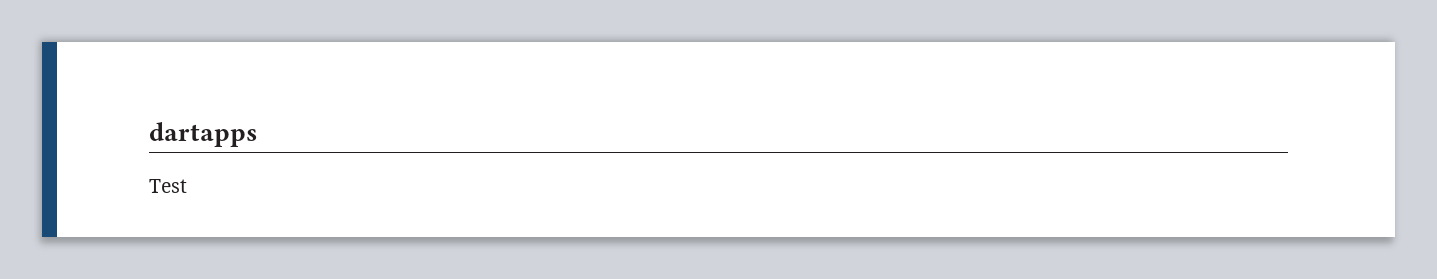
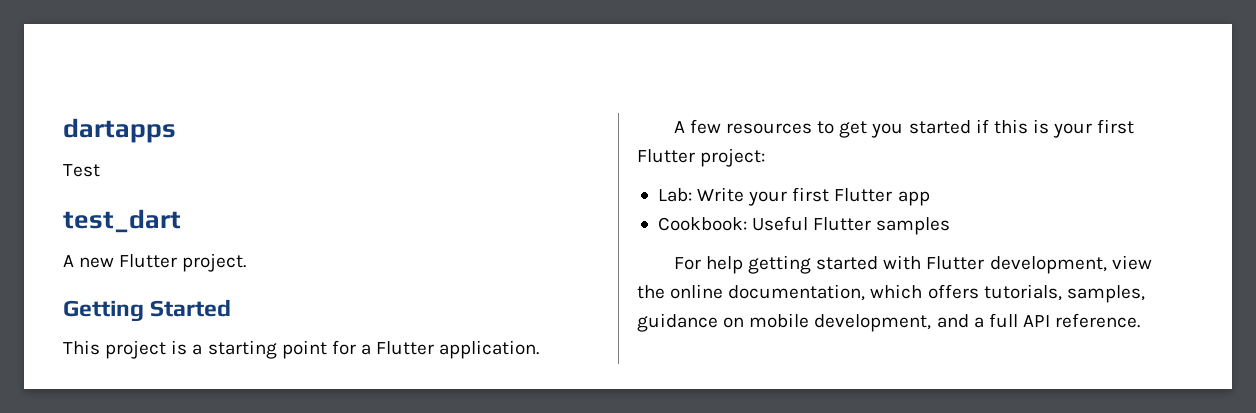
+ test_dart
+ A new Flutter project.
+ Getting Started
+ This project is a starting point for a Flutter application.
+ A few resources to get you started if this is your first Flutter project:
+ Lab: Write your first Flutter app
+ Cookbook: Useful Flutter samples
+ For help getting started with Flutter development, view the online documentation, which offers tutorials, samples, guidance on mobile development, and a full API reference.

